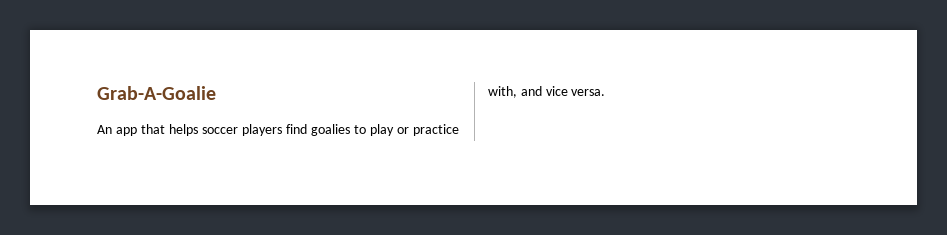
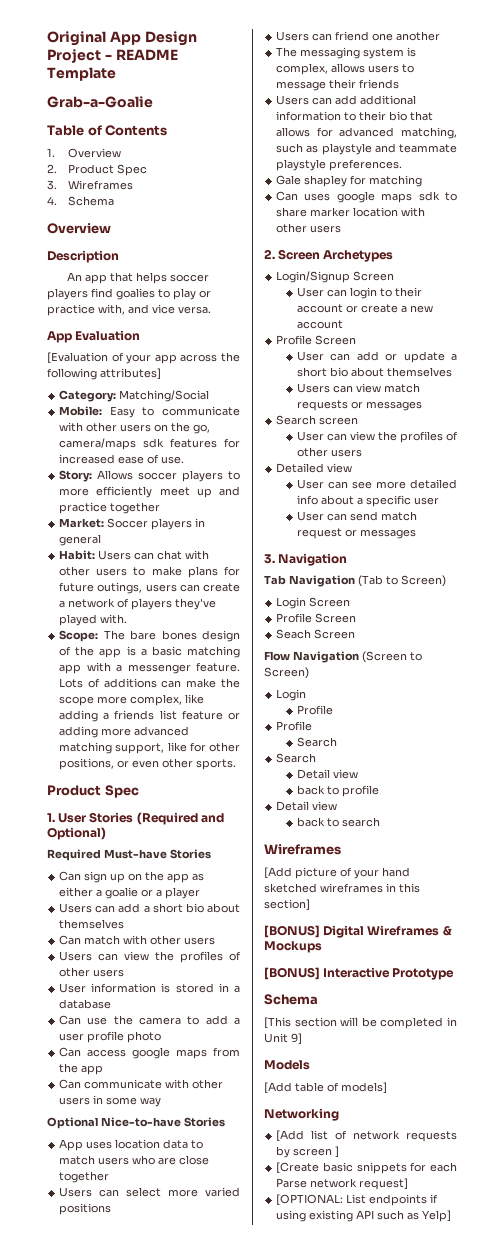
- Grab-A-Goalie
+ Original App Design Project - README Template
+ Grab-a-Goalie
+ Table of Contents
+ 1. Overview
+ 2. Product Spec
+ 3. Wireframes
+ 4. Schema
+ Overview
+ Description
+ App Evaluation
+ [Evaluation of your app across the following attributes]
+ Category: Matching/Social
+ Mobile: Easy to communicate with other users on the go, camera/maps sdk features for increased ease of use.
+ Story: Allows soccer players to more efficiently meet up and practice together
+ Market: Soccer players in general
+ Habit: Users can chat with other users to make plans for future outings, users can create a network of players they've played with.
+ Scope: The bare bones design of the app is a basic matching app with a messenger feature. Lots of additions can make the scope more complex, like adding a friends list feature or adding more advanced matching support, like for other positions, or even other sports.
+ Product Spec
+ 1. User Stories (Required and Optional)
+ Required Must-have Stories
+ Can sign up on the app as either a goalie or a player
+ Users can add a short bio about themselves
+ Can match with other users
+ Users can view the profiles of other users
+ User information is stored in a database
+ Can use the camera to add a user profile photo
+ Can access google maps from the app
+ Can communicate with other users in some way
+ Optional Nice-to-have Stories
+ App uses location data to match users who are close together
+ Users can select more varied positions
+ Users can friend one another
+ The messaging system is complex, allows users to message their friends
+ Users can add additional information to their bio that allows for advanced matching, such as playstyle and teammate playstyle preferences.
+ Gale shapley for matching
+ Can uses google maps sdk to share marker location with other users
+ 2. Screen Archetypes
+ Login/Signup Screen
+ User can login to their account or create a new account
+ Profile Screen
+ User can add or update a short bio about themselves
+ Users can view match requests or messages
+ Search screen
+ User can view the profiles of other users
+ Detailed view
+ User can see more detailed info about a specific user
+ User can send match request or messages
+ 3. Navigation
+ Tab Navigation (Tab to Screen)
+ Login Screen
+ Profile Screen
+ Seach Screen
+ Flow Navigation (Screen to Screen)
+ Login
+ Profile
+ Profile
+ Search
+ Search
+ Detail view
+ back to profile
+ Detail view
+ back to search
+ Wireframes
+ [Add picture of your hand sketched wireframes in this section]
+ [BONUS] Digital Wireframes & Mockups
+ [BONUS] Interactive Prototype
+ Schema
+ [This section will be completed in Unit 9]
+ Models
+ [Add table of models]
+ Networking
+ [Add list of network requests by screen ]
+ [Create basic snippets for each Parse network request]
+ [OPTIONAL: List endpoints if using existing API such as Yelp]

